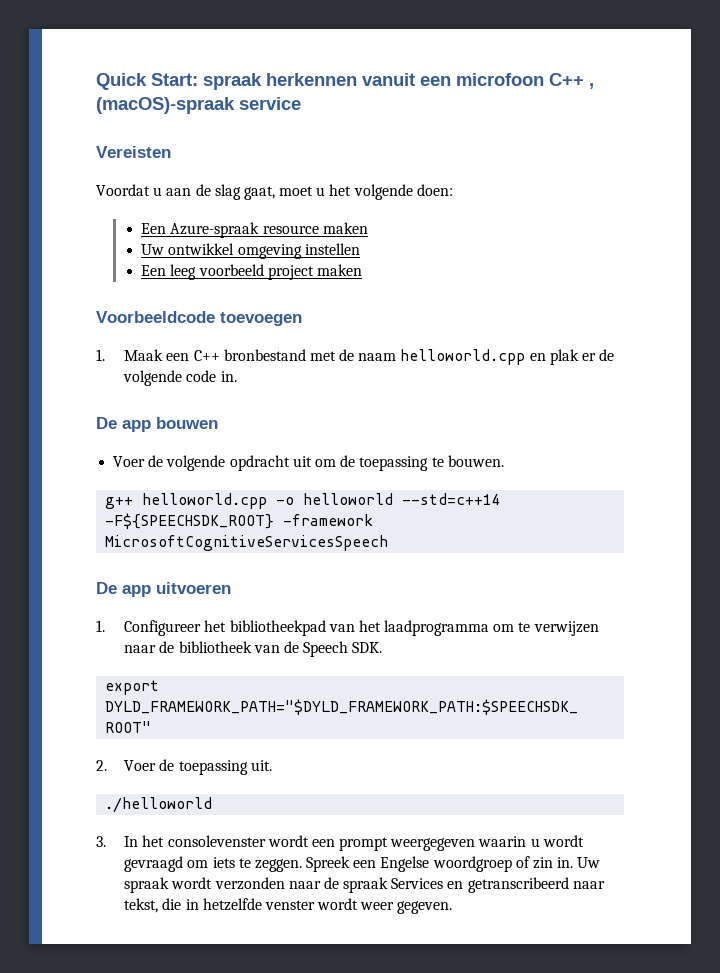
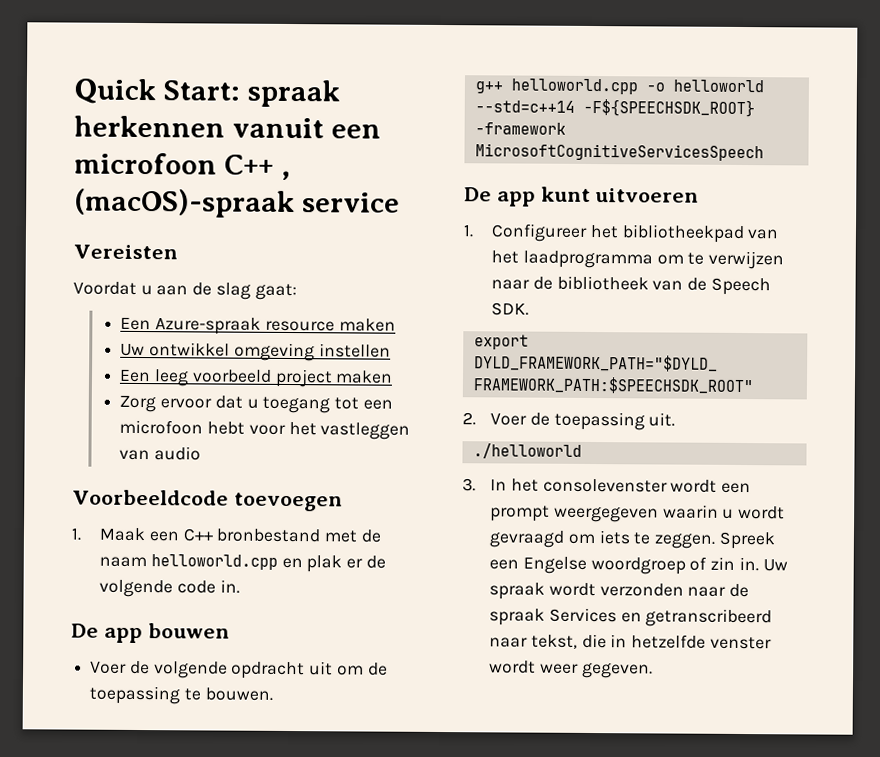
- Voordat u aan de slag gaat, moet u het volgende doen:
+ Voordat u aan de slag gaat:
+ Zorg ervoor dat u toegang tot een microfoon hebt voor het vastleggen van audio
- De app uitvoeren
+ De app kunt uitvoeren

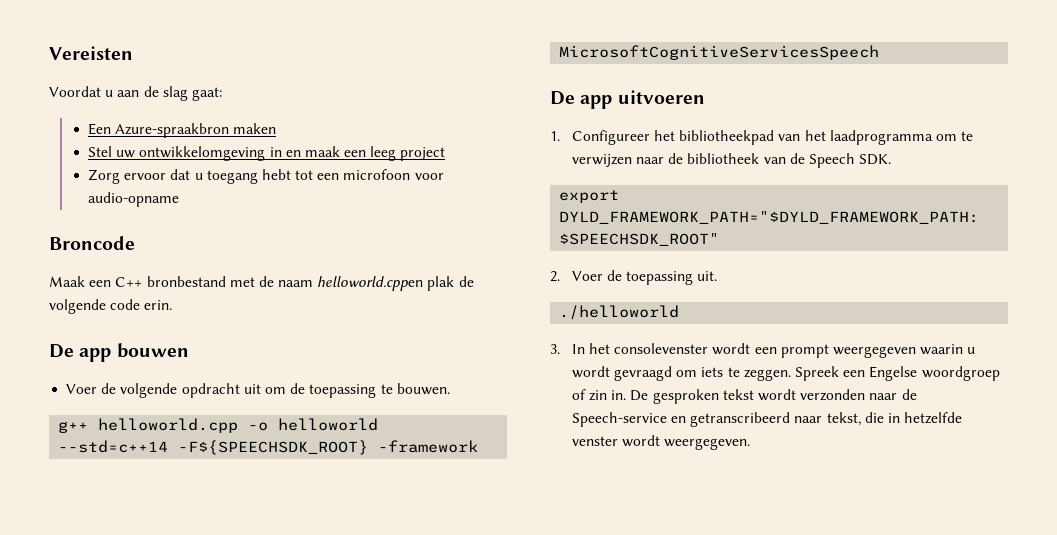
- Quick Start: spraak herkennen vanuit een microfoon C++ , (macOS)-spraak service
- Een Azure-spraak resource maken
- Uw ontwikkel omgeving instellen
- Een leeg voorbeeld project maken
+ Een Azure-spraakbron maken
+ Stel uw ontwikkelomgeving in en maak een leeg project
- Zorg ervoor dat u toegang tot een microfoon hebt voor het vastleggen van audio
- Voorbeeldcode toevoegen
- 1. Maak een C++ bronbestand met de naam helloworld.cpp en plak er de volgende code in.
+ Zorg ervoor dat u toegang hebt tot een microfoon voor audio-opname
+ Broncode
+ Maak een C++ bronbestand met de naam helloworld.cppen plak de volgende code erin.
- De app kunt uitvoeren
+ De app uitvoeren
- Uw spraak wordt verzonden naar de spraak Services en getranscribeerd naar tekst, die in hetzelfde venster wordt weer gegeven.
+ De gesproken tekst wordt verzonden naar de Speech-service en getranscribeerd naar tekst, die in hetzelfde venster wordt weergegeven.

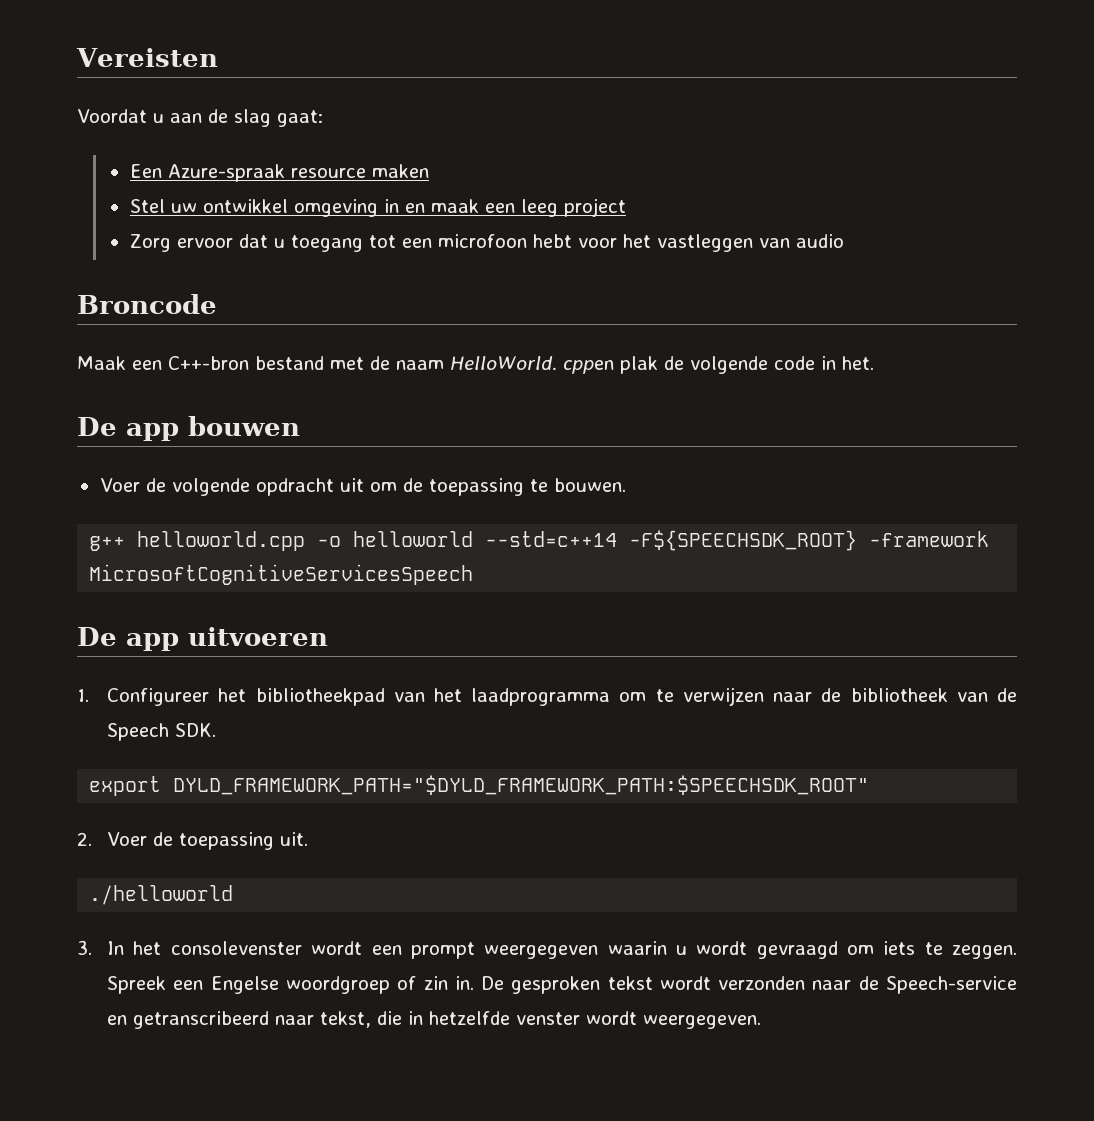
- Een Azure-spraakbron maken
+ Een Azure-spraak resource maken
- Stel uw ontwikkelomgeving in en maak een leeg project
+ Stel uw ontwikkel omgeving in en maak een leeg project
- Zorg ervoor dat u toegang hebt tot een microfoon voor audio-opname
+ Zorg ervoor dat u toegang tot een microfoon hebt voor het vastleggen van audio
- Maak een C++ bronbestand met de naam helloworld.cppen plak de volgende code erin.
+ Maak een C++-bron bestand met de naam HelloWorld. cppen plak de volgende code in het.

